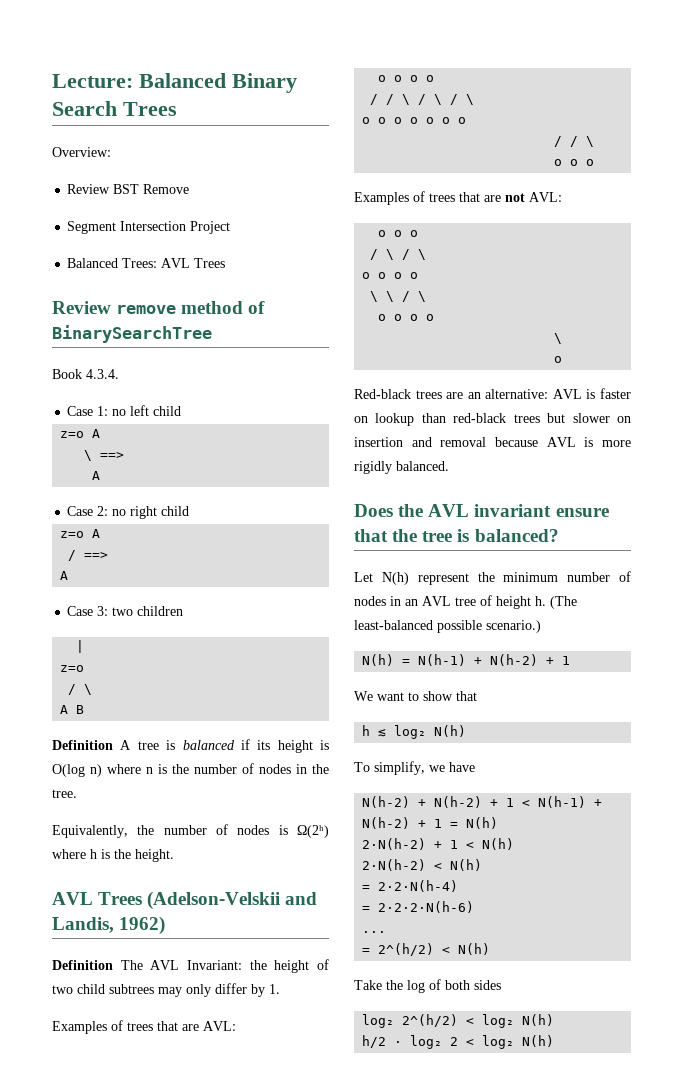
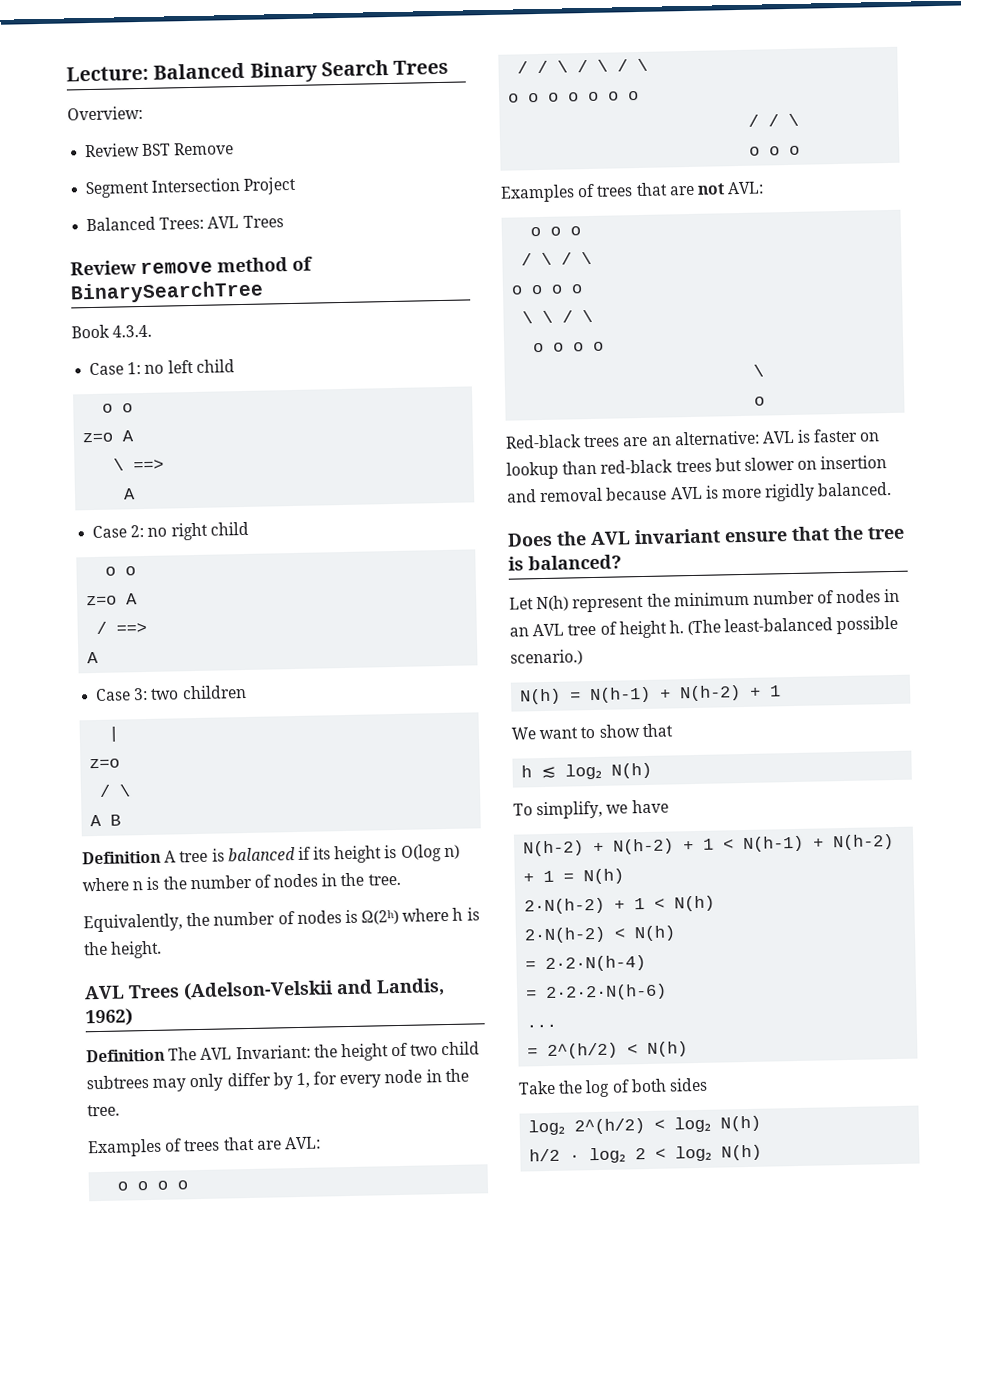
  Case 1: no left child
+ o o
  Case 2: no right child
+ o o
- Definition The AVL Invariant: the height of two child subtrees may only differ by 1.
+ Definition The AVL Invariant: the height of two child subtrees may only differ by 1, for every node in the tree.

